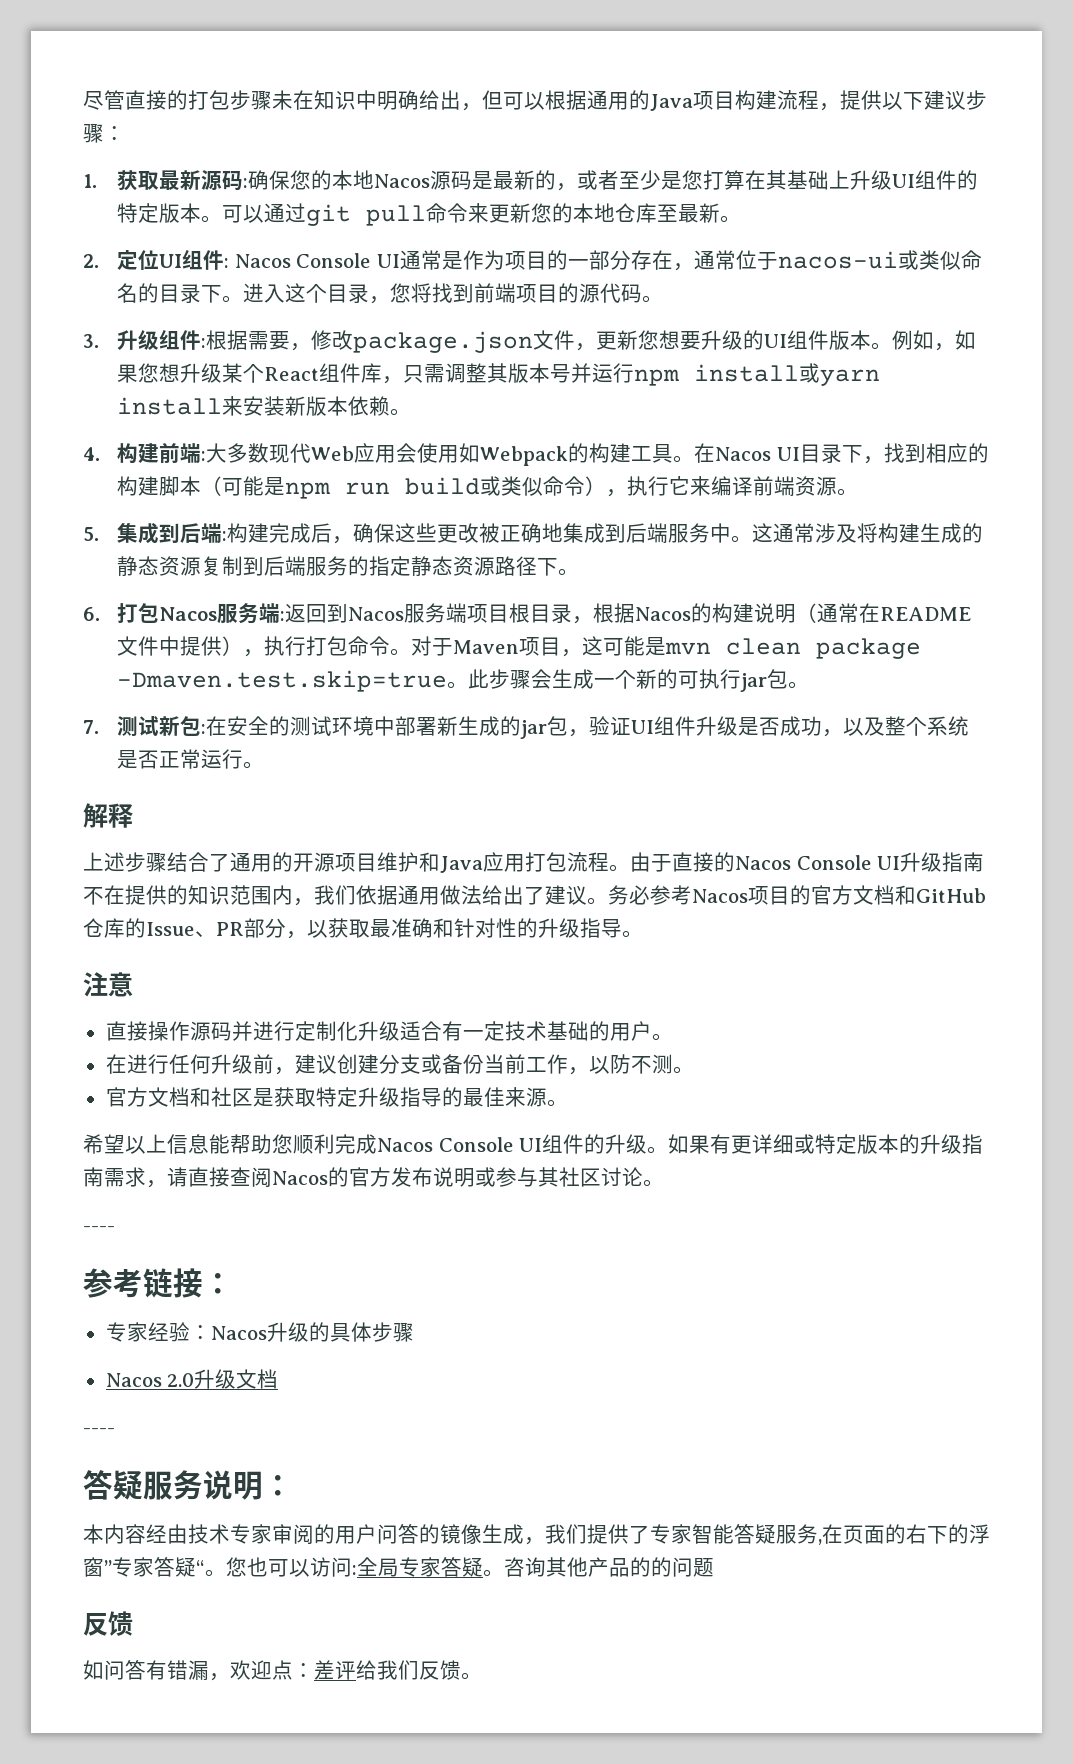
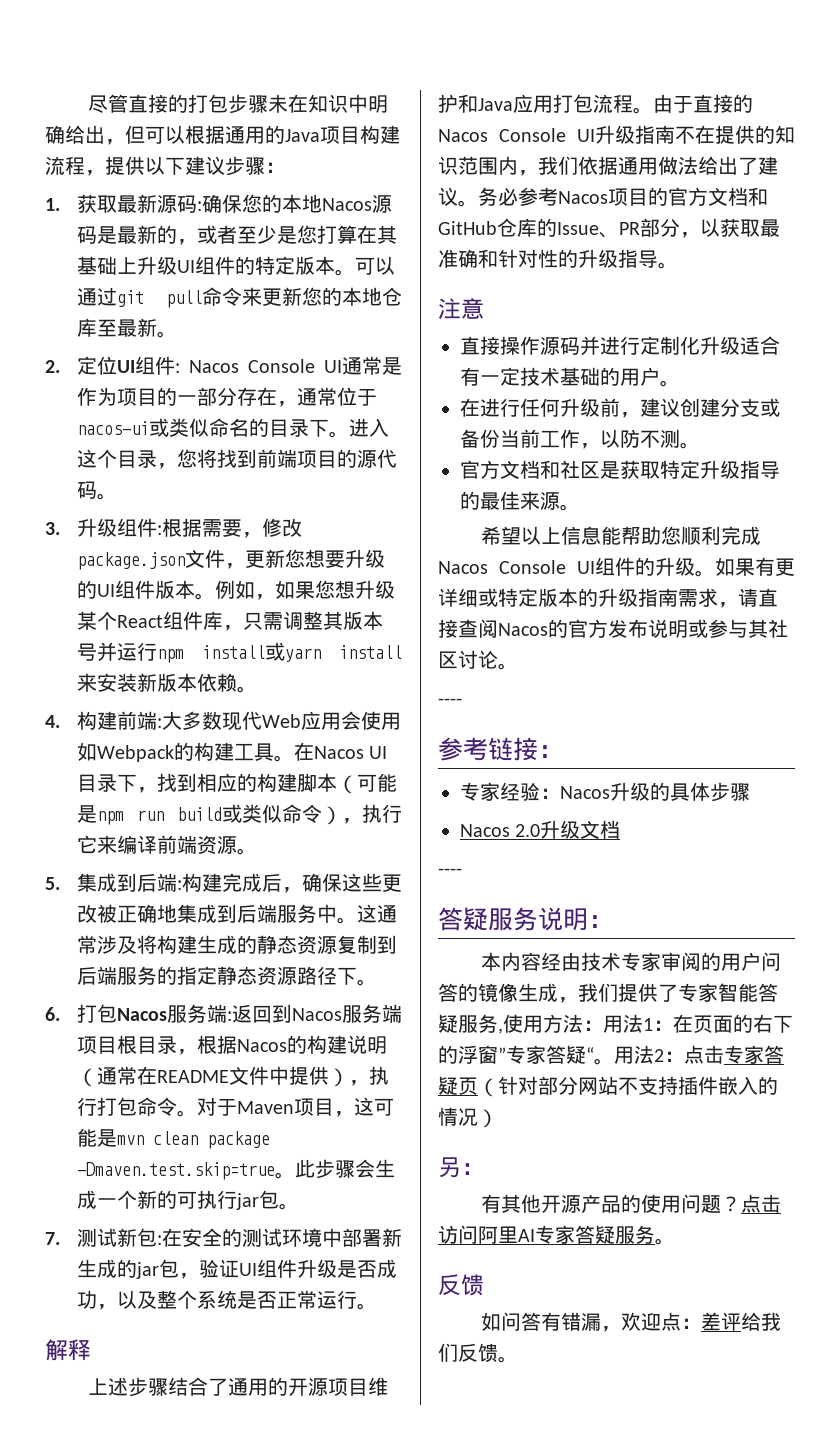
- 本内容经由技术专家审阅的用户问答的镜像生成，我们提供了专家智能答疑服务,在页面的右下的浮窗”专家答疑“。
+ 本内容经由技术专家审阅的用户问答的镜像生成，我们提供了专家智能答疑服务,使用方法：用法1：在页面的右下的浮窗”专家答疑“。
- 您也可以访问:全局专家答疑。咨询其他产品的的问题
+ 用法2：点击专家答疑页（针对部分网站不支持插件嵌入的情况）
+ 另：
+ 有其他开源产品的使用问题？点击访问阿里AI专家答疑服务。

